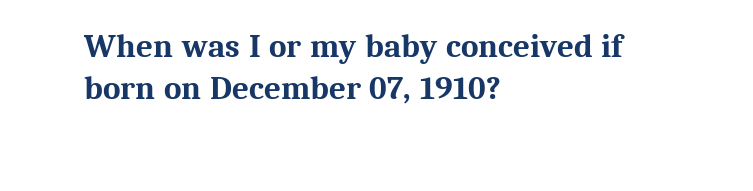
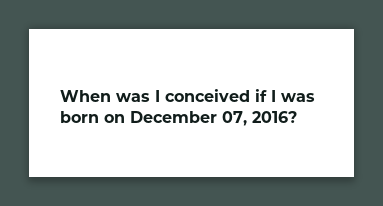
- When was I or my baby conceived if born on December 07, 1910?
+ When was I conceived if I was born on December 07, 2016?

